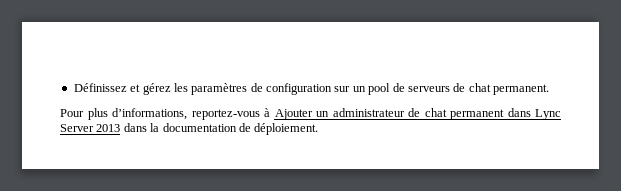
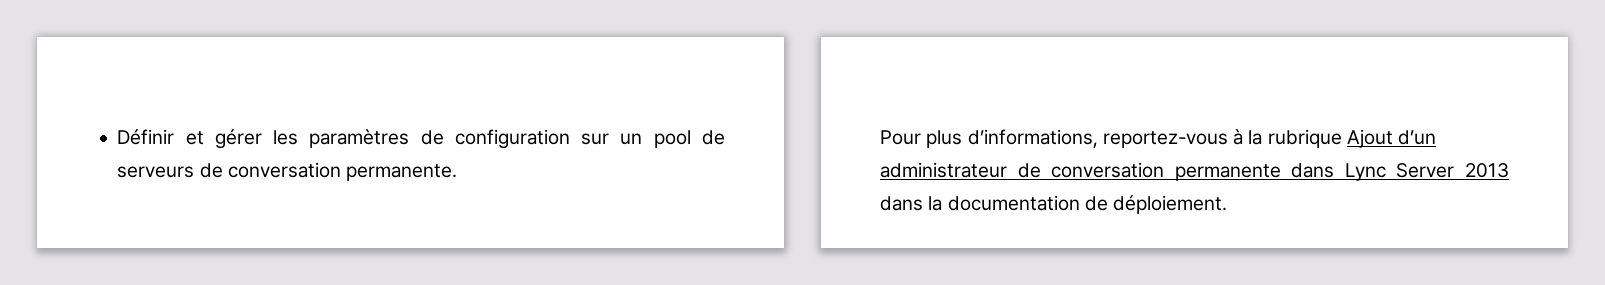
- Définissez et gérez les paramètres de configuration sur un pool de serveurs de chat permanent.
+ Définir et gérer les paramètres de configuration sur un pool de serveurs de conversation permanente.
- Pour plus d’informations, reportez-vous à Ajouter un administrateur de chat permanent dans Lync Server 2013 dans la documentation de déploiement.
+ Pour plus d’informations, reportez-vous à la rubrique Ajout d’un administrateur de conversation permanente dans Lync Server 2013 dans la documentation de déploiement.

